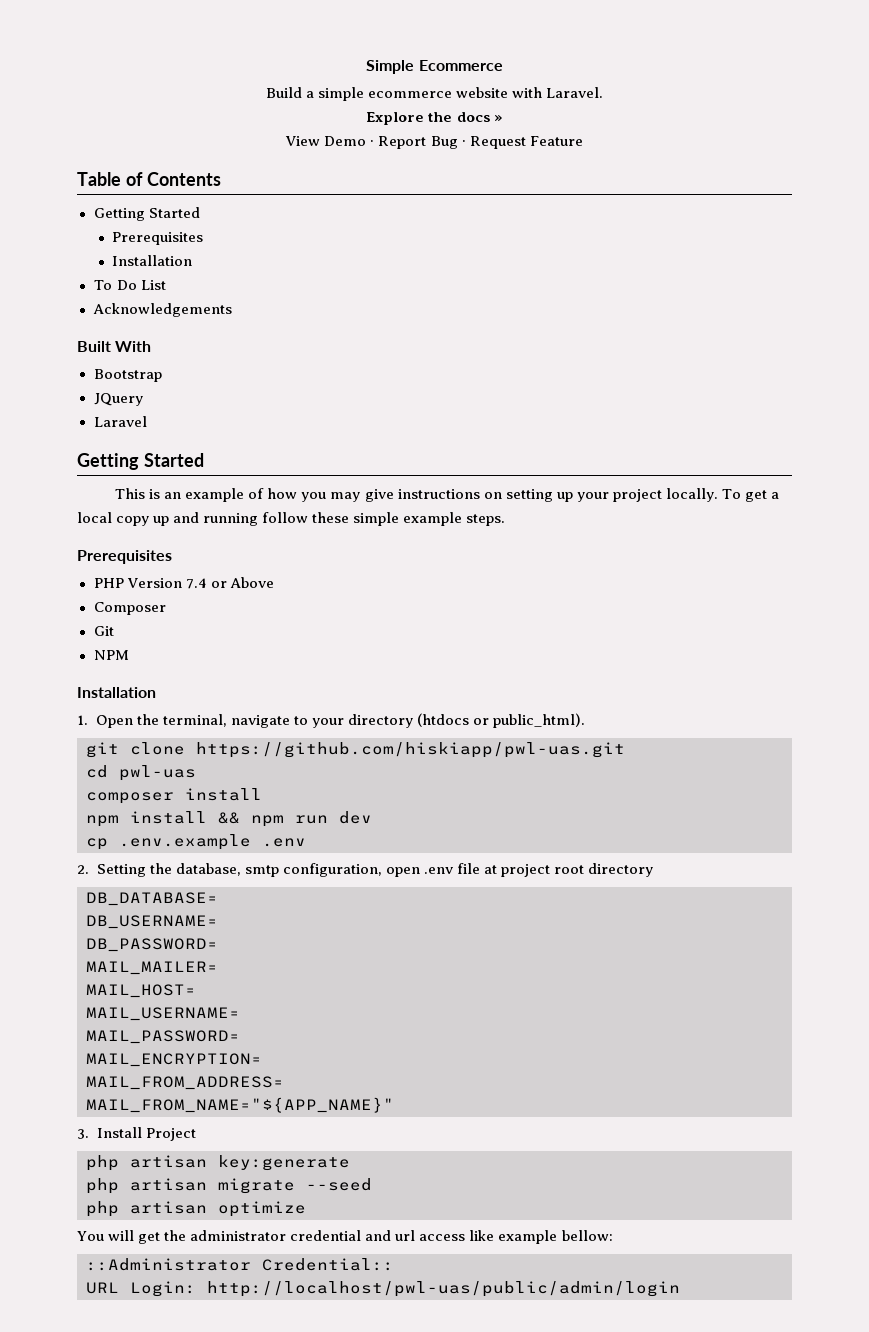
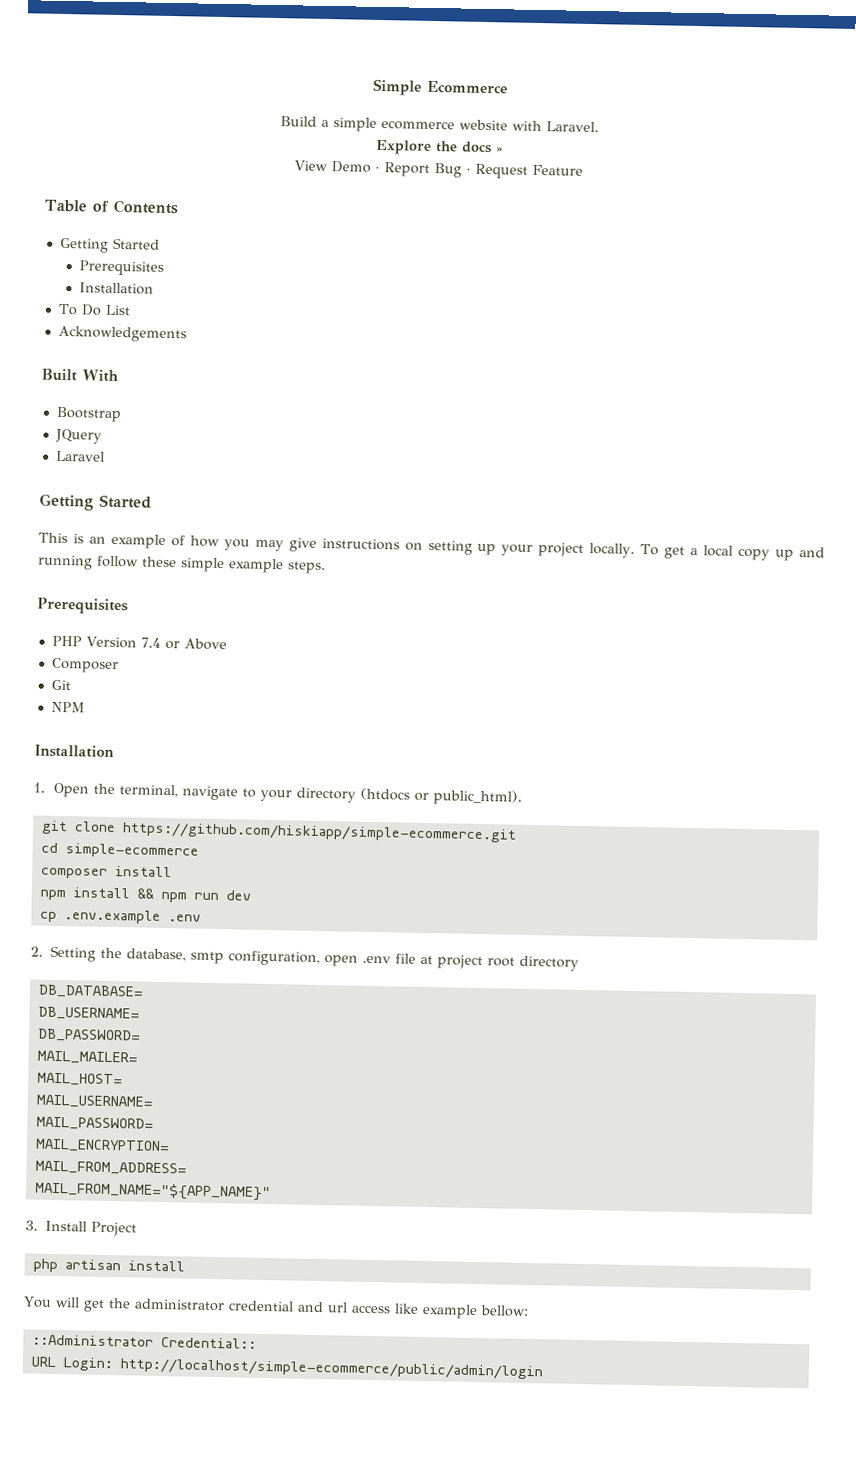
- git clone https://github.com/hiskiapp/pwl-uas.git
+ git clone https://github.com/hiskiapp/simple-ecommerce.git
- cd pwl-uas
+ cd simple-ecommerce
- php artisan key:generate
- php artisan migrate --seed
- php artisan optimize
+ php artisan install
- URL Login: http://localhost/pwl-uas/public/admin/login
+ URL Login: http://localhost/simple-ecommerce/public/admin/login

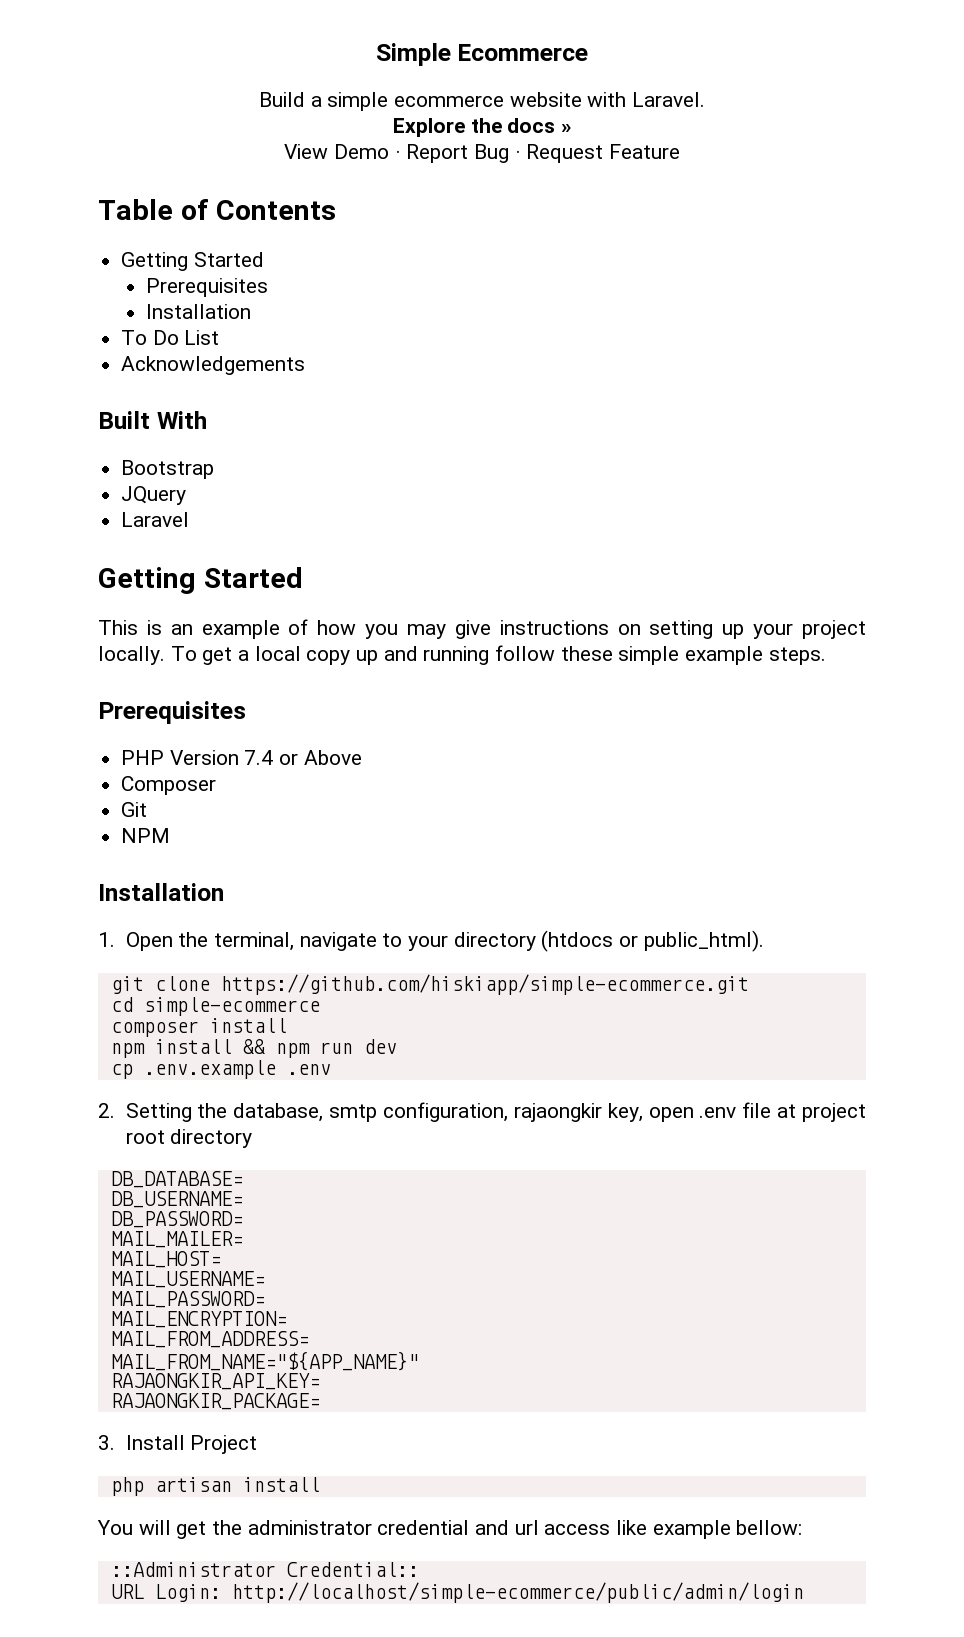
- 2. Setting the database, smtp configuration, open .env file at project root directory
+ 2. Setting the database, smtp configuration, rajaongkir key, open .env file at project root directory
+ RAJAONGKIR_API_KEY=
+ RAJAONGKIR_PACKAGE=

